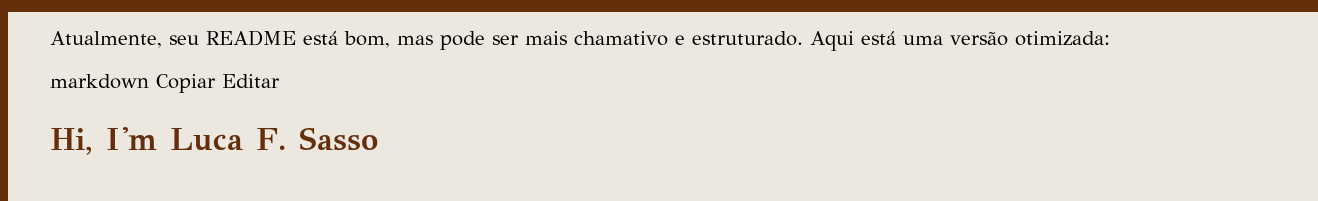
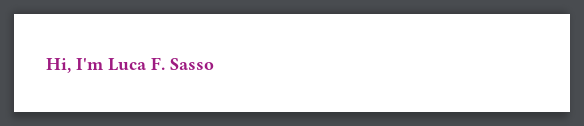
- Atualmente, seu README está bom, mas pode ser mais chamativo e estruturado. Aqui está uma versão otimizada:
- markdown Copiar Editar

